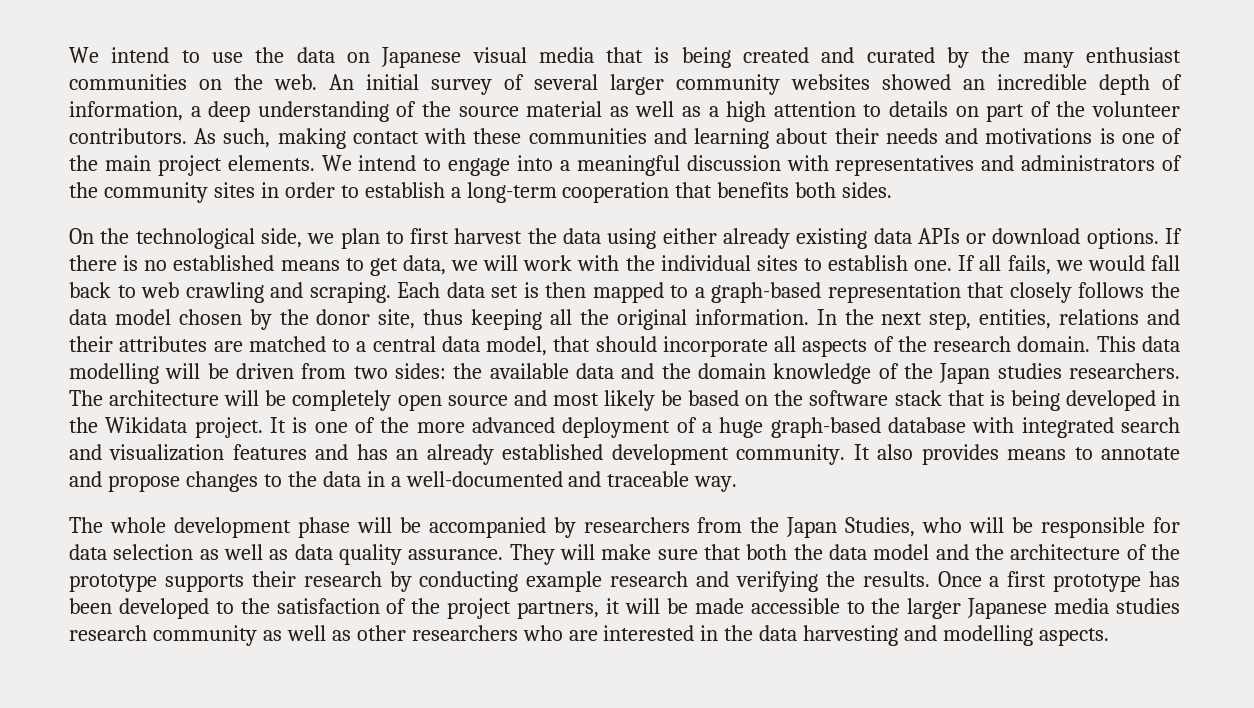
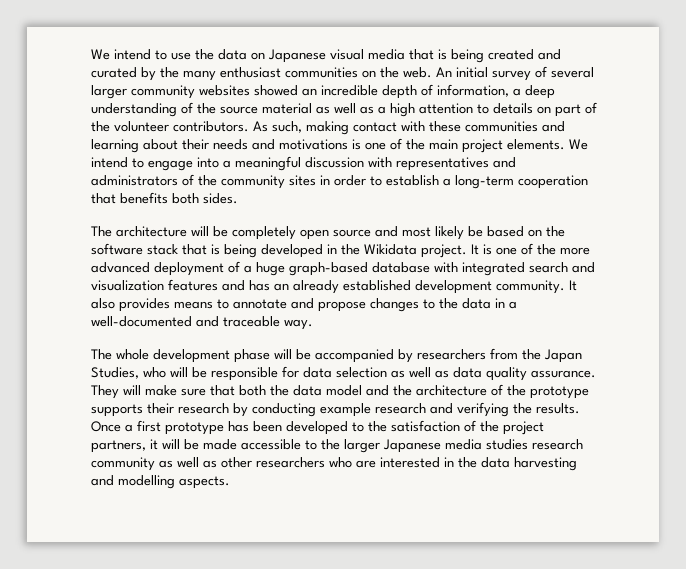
- On the technological side, we plan to first harvest the data using either already existing data APIs or download options. If there is no established means to get data, we will work with the individual sites to establish one. If all fails, we would fall back to web crawling and scraping. Each data set is then mapped to a graph-based representation that closely follows the data model chosen by the donor site, thus keeping all the original information. In the next step, entities, relations and their attributes are matched to a central data model, that should incorporate all aspects of the research domain. This data modelling will be driven from two sides: the available data and the domain knowledge of the Japan studies researchers.

